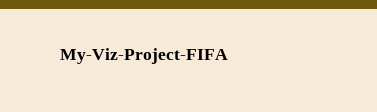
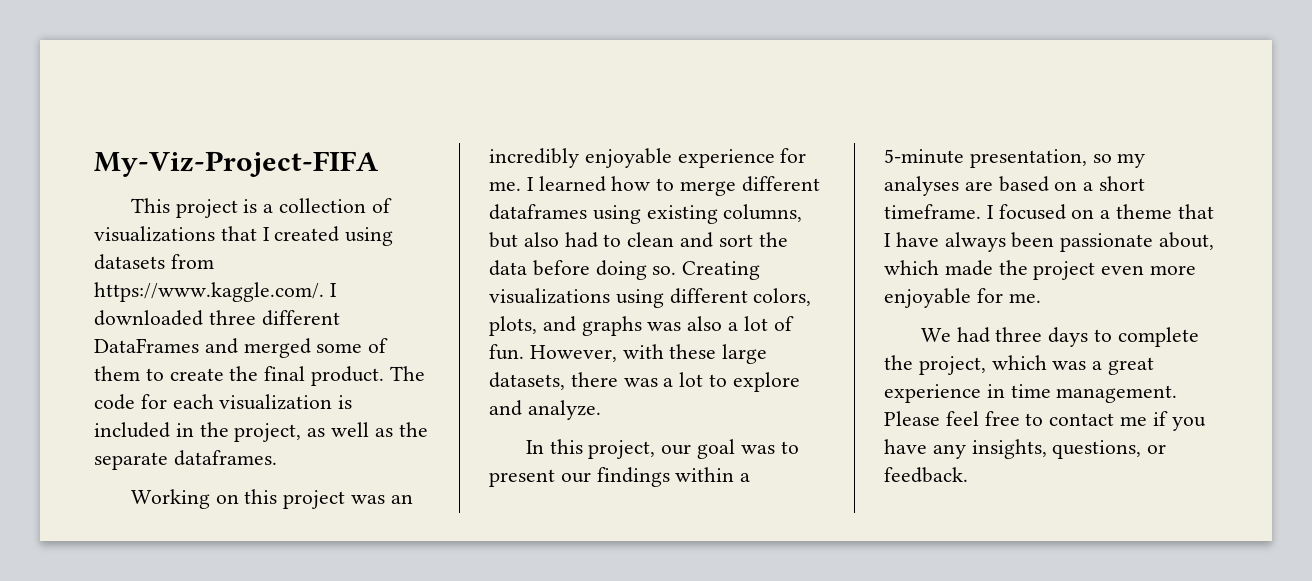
+ This project is a collection of visualizations that I created using datasets from https://www.kaggle.com/. I downloaded three different DataFrames and merged some of them to create the final product. The code for each visualization is included in the project, as well as the separate dataframes.
+ Working on this project was an incredibly enjoyable experience for me. I learned how to merge different dataframes using existing columns, but also had to clean and sort the data before doing so. Creating visualizations using different colors, plots, and graphs was also a lot of fun. However, with these large datasets, there was a lot to explore and analyze.
+ In this project, our goal was to present our findings within a 5-minute presentation, so my analyses are based on a short timeframe. I focused on a theme that I have always been passionate about, which made the project even more enjoyable for me.
+ We had three days to complete the project, which was a great experience in time management. Please feel free to contact me if you have any insights, questions, or feedback.

